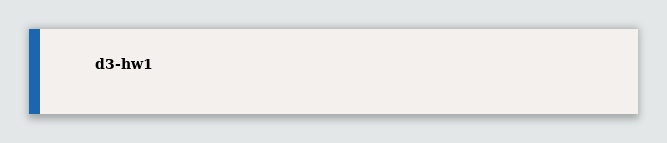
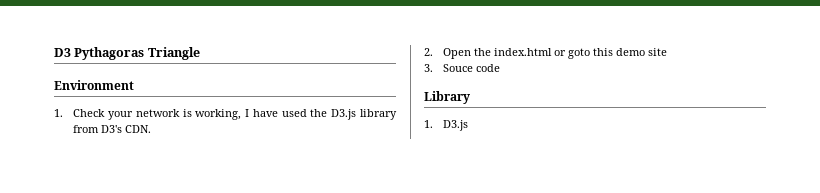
- d3-hw1
+ D3 Pythagoras Triangle
+ Environment
+ 1. Check your network is working, I have used the D3.js library from D3's CDN.
+ 2. Open the index.html or goto this demo site
+ 3. Souce code
+ Library
+ 1. D3.js

